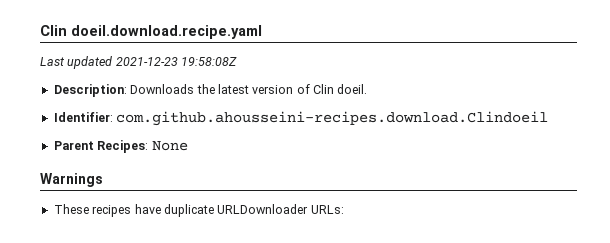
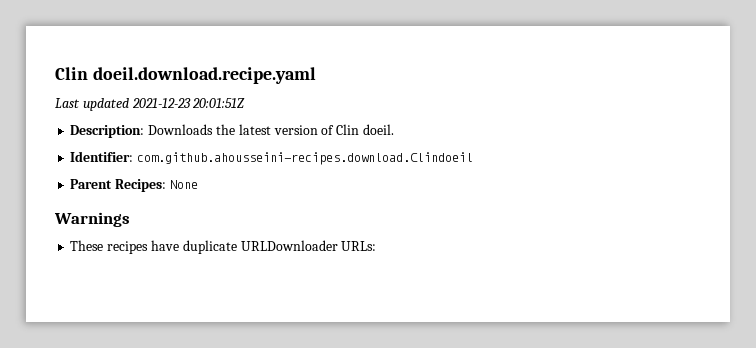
- Last updated 2021-12-23 19:58:08Z
+ Last updated 2021-12-23 20:01:51Z

